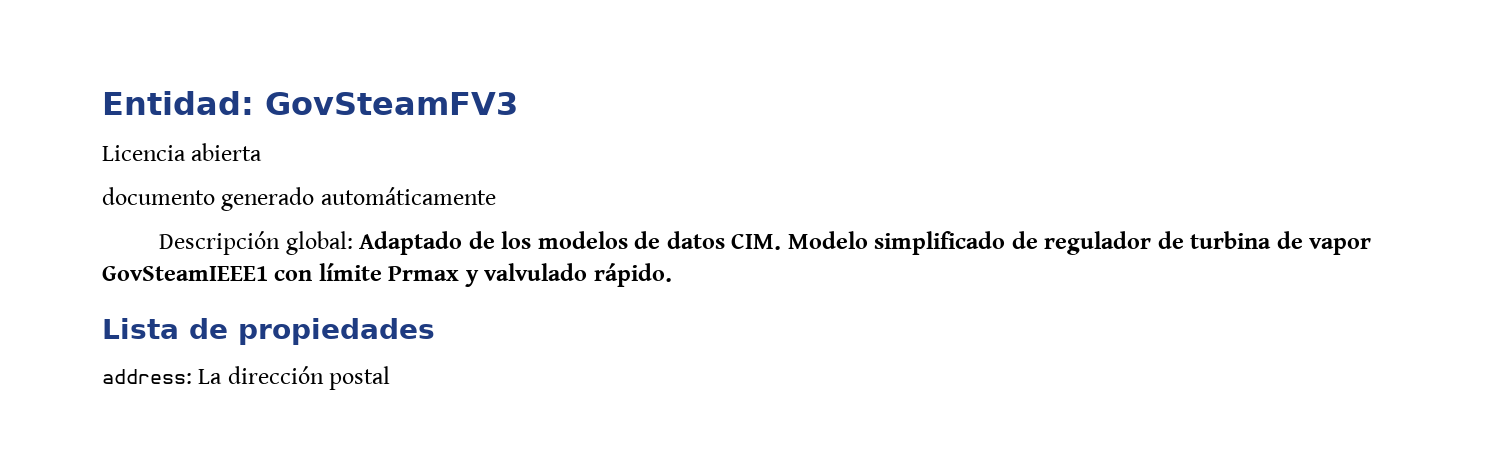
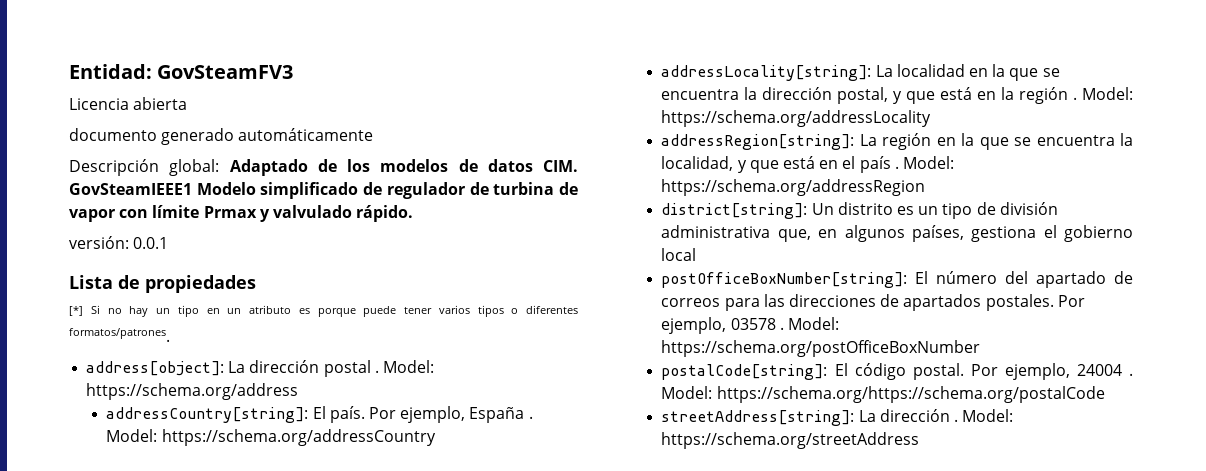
- Descripción global: Adaptado de los modelos de datos CIM. Modelo simplificado de regulador de turbina de vapor GovSteamIEEE1 con límite Prmax y valvulado rápido.
+ Descripción global: Adaptado de los modelos de datos CIM. GovSteamIEEE1 Modelo simplificado de regulador de turbina de vapor con límite Prmax y valvulado rápido.
+ versión: 0.0.1
- address: La dirección postal
+ [*] Si no hay un tipo en un atributo es porque puede tener varios tipos o diferentes formatos/patrones.
+ address[object]: La dirección postal . Model: https://schema.org/address
+ addressCountry[string]: El país. Por ejemplo, España . Model: https://schema.org/addressCountry
+ addressLocality[string]: La localidad en la que se encuentra la dirección postal, y que está en la región . Model: https://schema.org/addressLocality
+ addressRegion[string]: La región en la que se encuentra la localidad, y que está en el país . Model: https://schema.org/addressRegion
+ district[string]: Un distrito es un tipo de división administrativa que, en algunos países, gestiona el gobierno local
+ postOfficeBoxNumber[string]: El número del apartado de correos para las direcciones de apartados postales. Por ejemplo, 03578 . Model: https://schema.org/postOfficeBoxNumber
+ postalCode[string]: El código postal. Por ejemplo, 24004 . Model: https://schema.org/https://schema.org/postalCode
+ streetAddress[string]: La dirección . Model: https://schema.org/streetAddress

